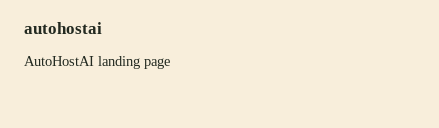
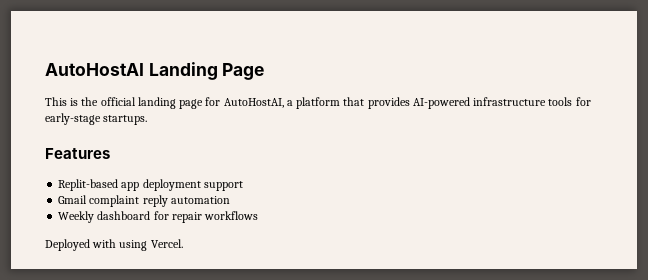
- autohostai
- AutoHostAI landing page
+ AutoHostAI Landing Page
+ This is the official landing page for AutoHostAI, a platform that provides AI-powered infrastructure tools for early-stage startups.
+ Features
+ Replit-based app deployment support
+ Gmail complaint reply automation
+ Weekly dashboard for repair workflows
+ Deployed with using Vercel.

